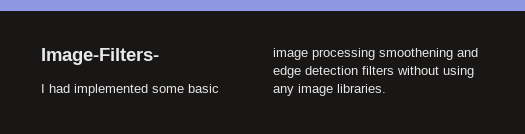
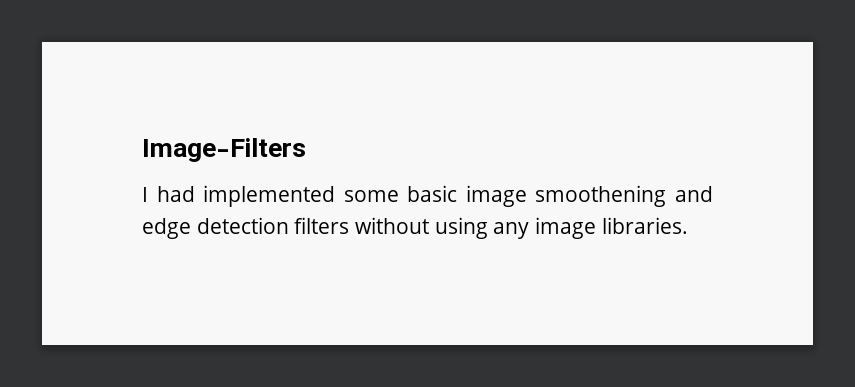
- Image-Filters-
+ Image-Filters
- I had implemented some basic image processing smoothening and edge detection filters without using any image libraries.
+ I had implemented some basic image smoothening and edge detection filters without using any image libraries.

